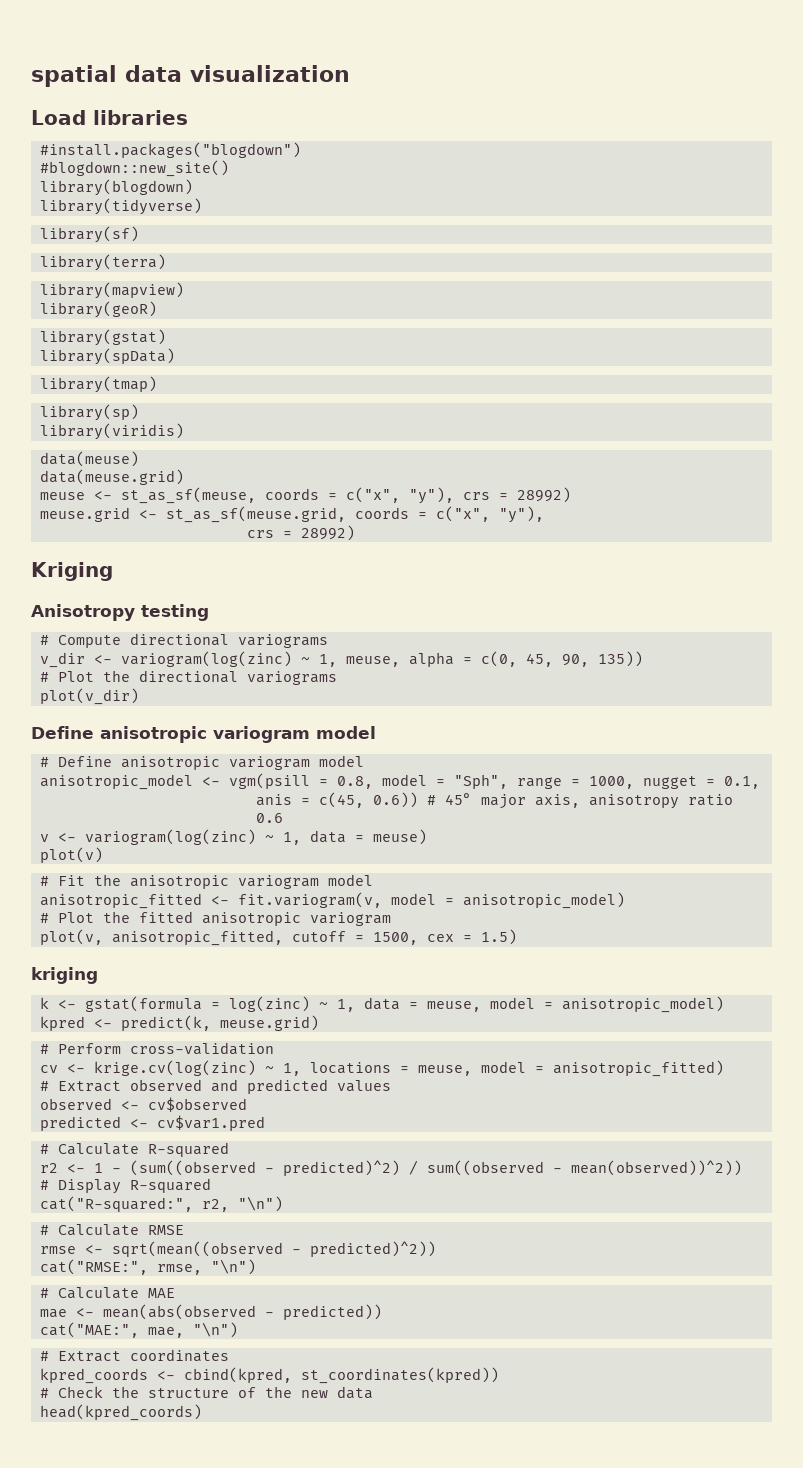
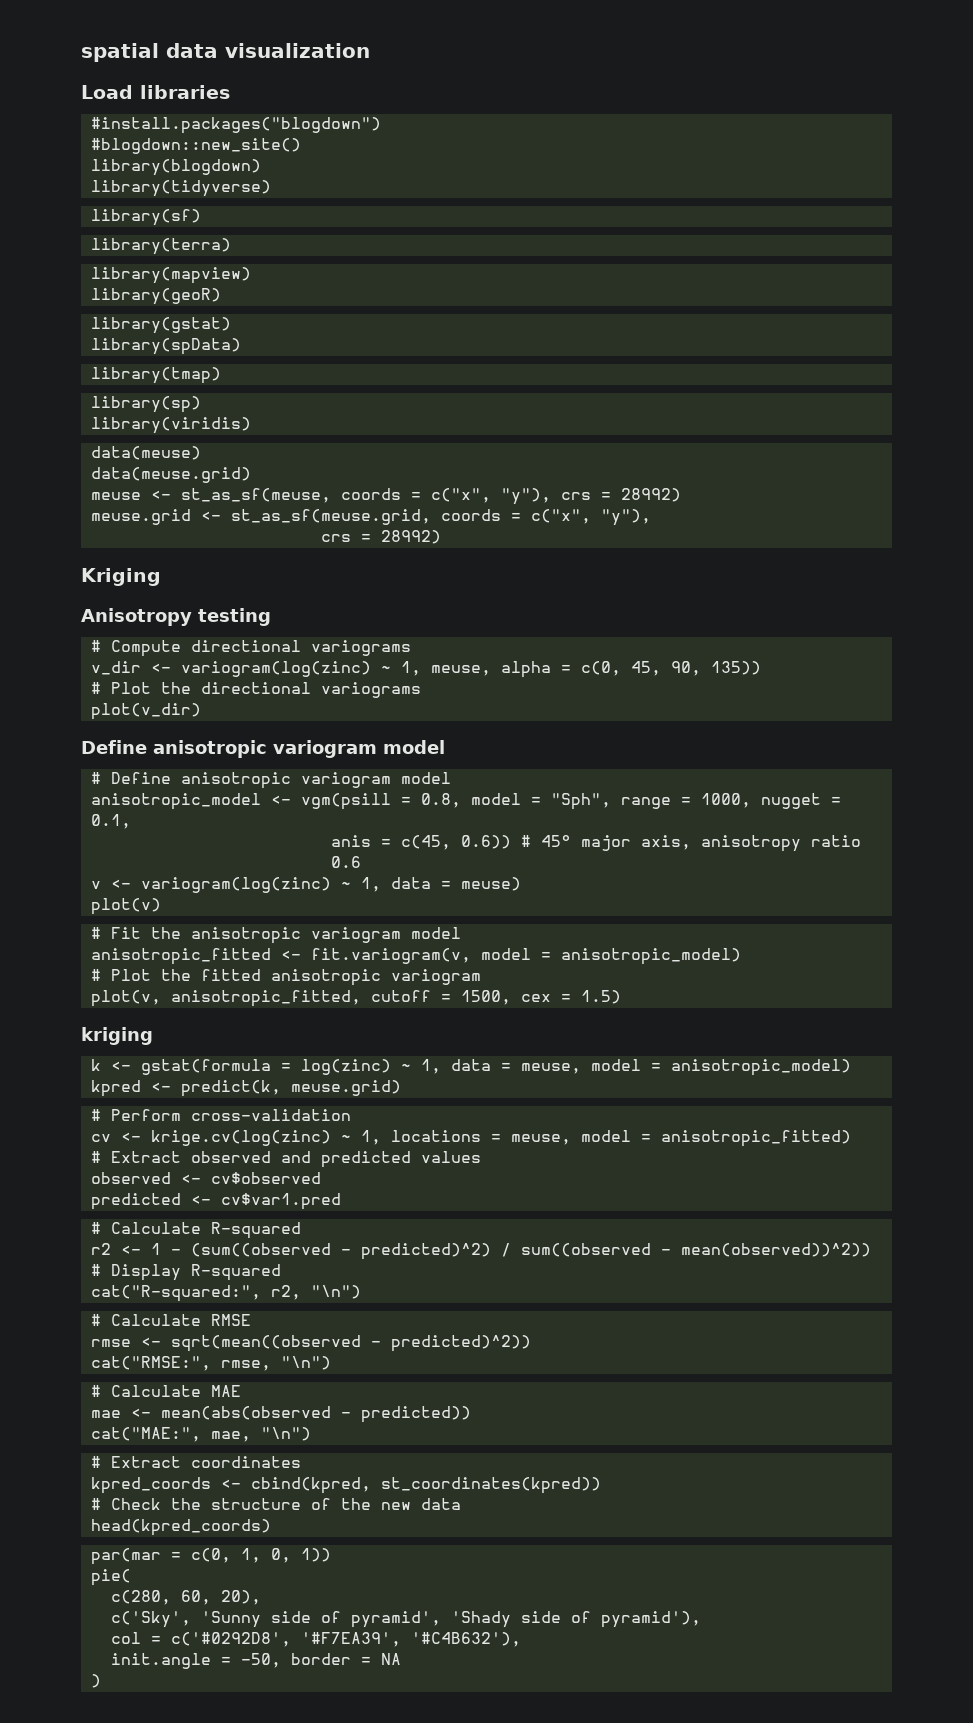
+ par(mar = c(0, 1, 0, 1))
+ pie(
+ c(280, 60, 20),
+ c('Sky', 'Sunny side of pyramid', 'Shady side of pyramid'),
+ col = c('#0292D8', '#F7EA39', '#C4B632'),
+ init.angle = -50, border = NA
+ )

